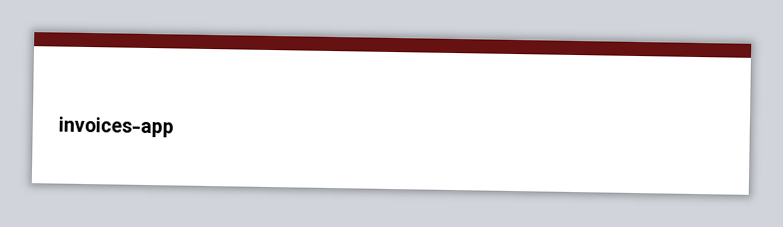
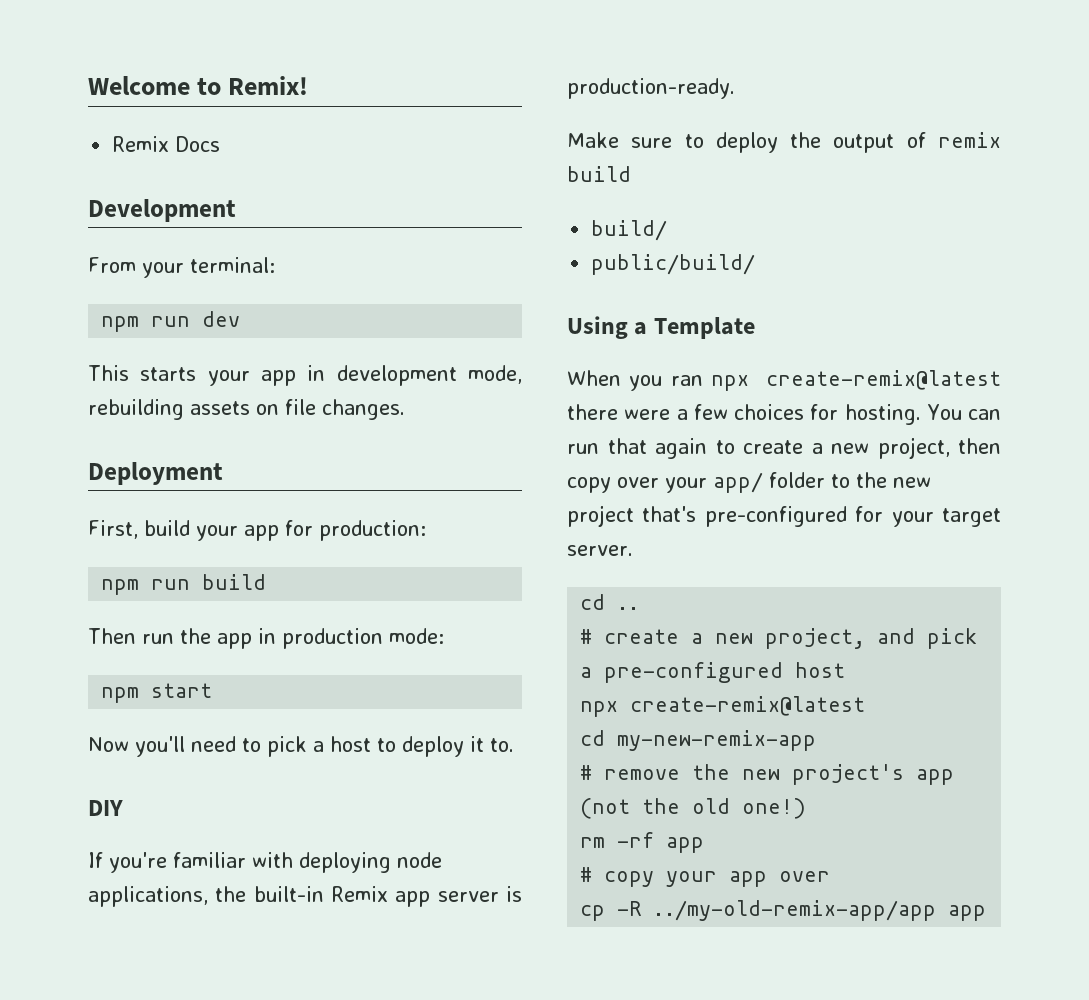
- invoices-app
+ Welcome to Remix!
+ Remix Docs
+ Development
+ From your terminal:
+ npm run dev
+ This starts your app in development mode, rebuilding assets on file changes.
+ Deployment
+ First, build your app for production:
+ npm run build
+ Then run the app in production mode:
+ npm start
+ Now you'll need to pick a host to deploy it to.
+ DIY
+ If you're familiar with deploying node applications, the built-in Remix app server is production-ready.
+ Make sure to deploy the output of remix build
+ build/
+ public/build/
+ Using a Template
+ When you ran npx create-remix@latest there were a few choices for hosting. You can run that again to create a new project, then copy over your app/ folder to the new project that's pre-configured for your target server.
+ cd ..
+ # create a new project, and pick a pre-configured host
+ npx create-remix@latest
+ cd my-new-remix-app
+ # remove the new project's app (not the old one!)
+ rm -rf app
+ # copy your app over
+ cp -R ../my-old-remix-app/app app

